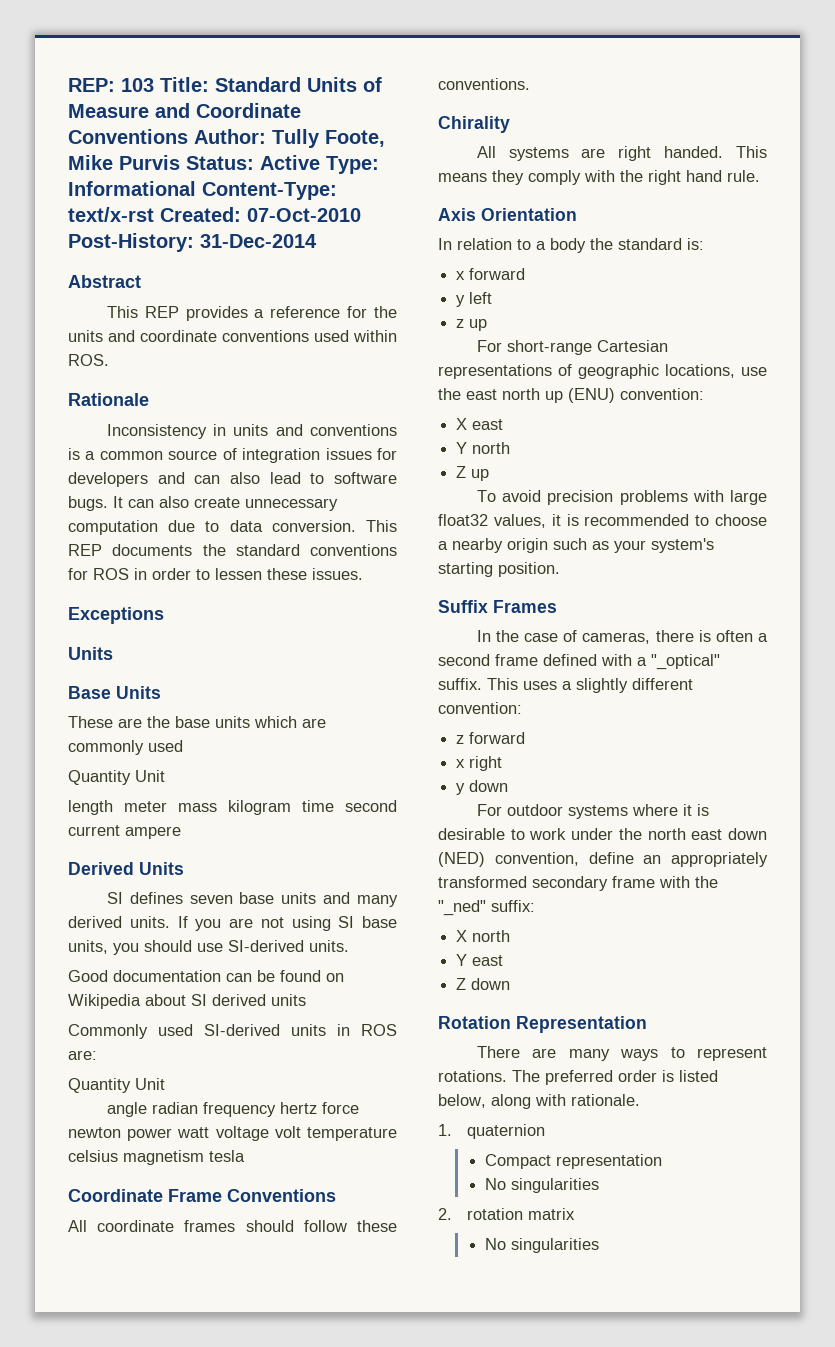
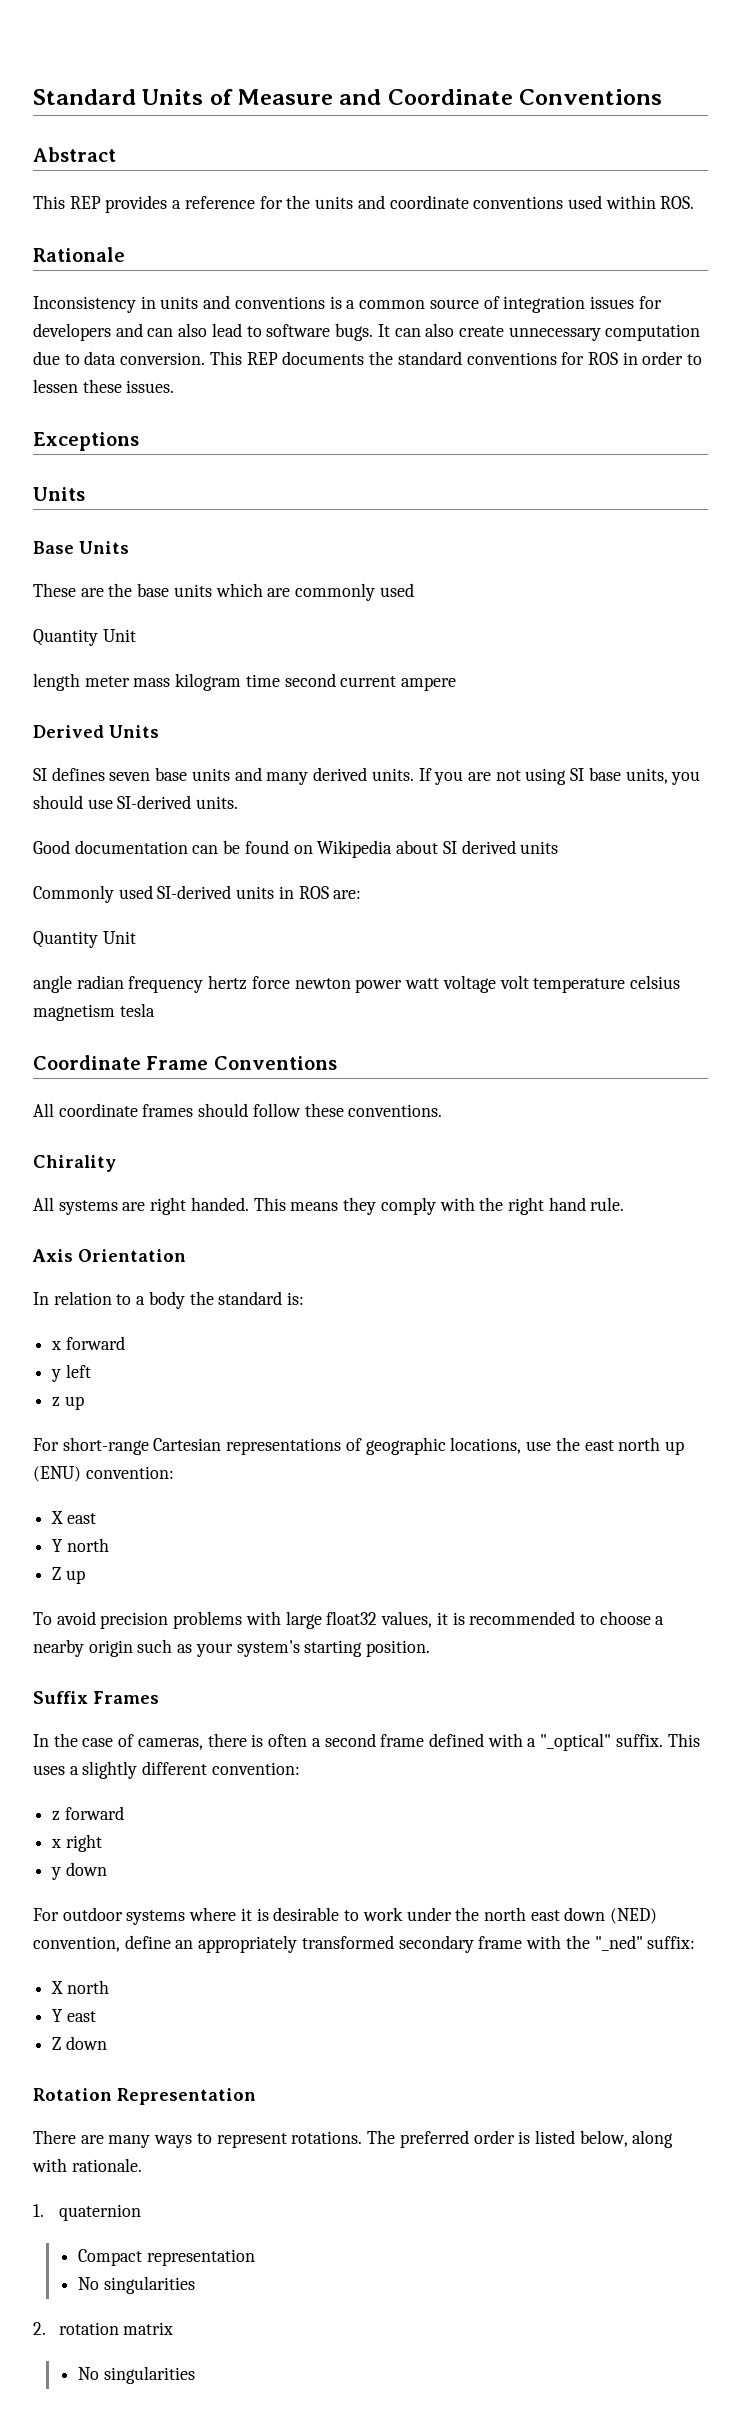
- REP: 103 Title: Standard Units of Measure and Coordinate Conventions Author: Tully Foote, Mike Purvis Status: Active Type: Informational Content-Type: text/x-rst Created: 07-Oct-2010 Post-History: 31-Dec-2014
+ Standard Units of Measure and Coordinate Conventions

